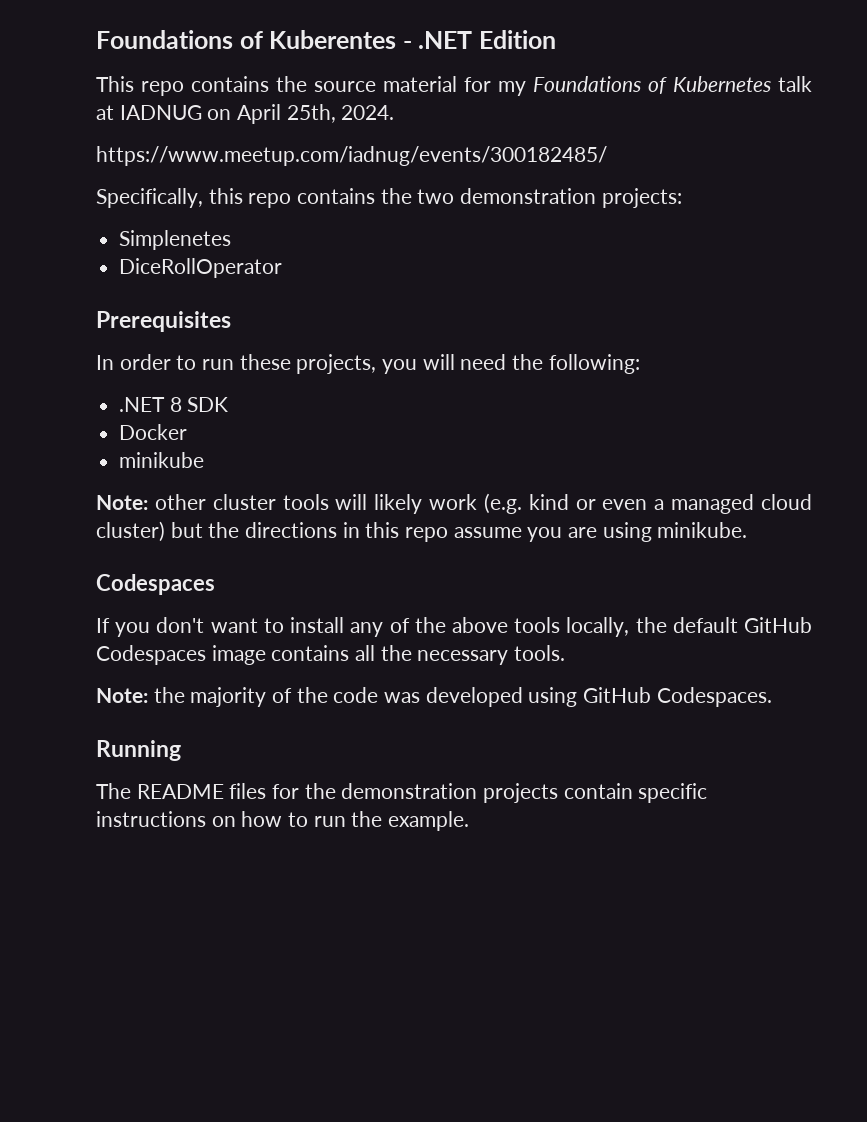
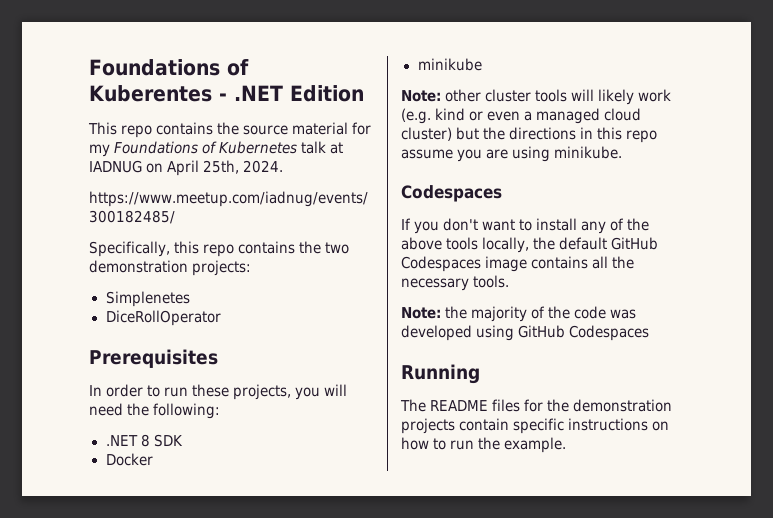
- Note: the majority of the code was developed using GitHub Codespaces.
+ Note: the majority of the code was developed using GitHub Codespaces

